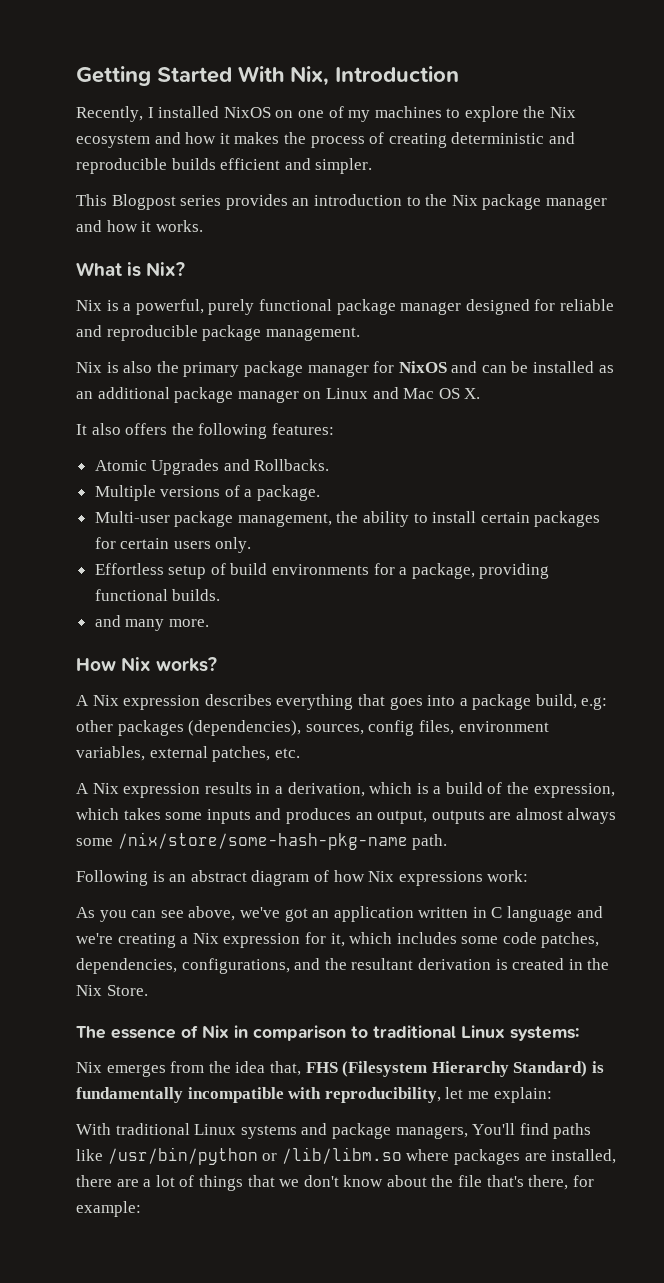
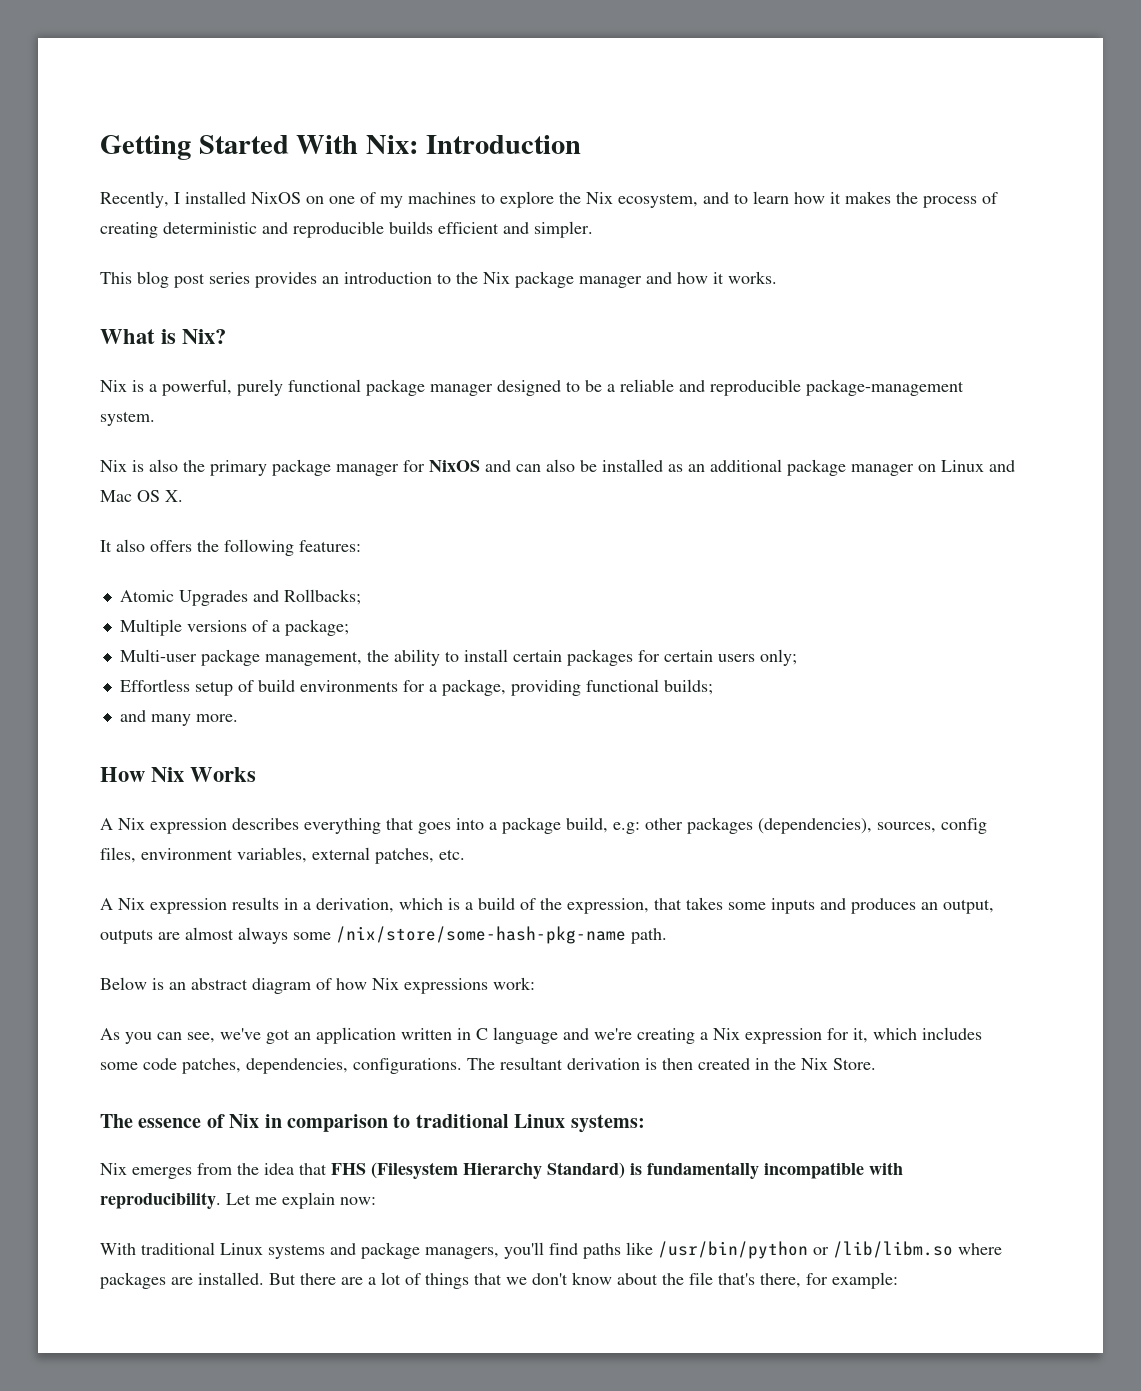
- Getting Started With Nix, Introduction
+ Getting Started With Nix: Introduction
- Recently, I installed NixOS on one of my machines to explore the Nix ecosystem and how it makes the process of creating deterministic and reproducible builds efficient and simpler.
+ Recently, I installed NixOS on one of my machines to explore the Nix ecosystem, and to learn how it makes the process of creating deterministic and reproducible builds efficient and simpler.
- This Blogpost series provides an introduction to the Nix package manager and how it works.
+ This blog post series provides an introduction to the Nix package manager and how it works.
- Nix is a powerful, purely functional package manager designed for reliable and reproducible package management.
+ Nix is a powerful, purely functional package manager designed to be a reliable and reproducible package-management system.
- Nix is also the primary package manager for NixOS and can be installed as an additional package manager on Linux and Mac OS X.
+ Nix is also the primary package manager for NixOS and can also be installed as an additional package manager on Linux and Mac OS X.
- Atomic Upgrades and Rollbacks.
+ Atomic Upgrades and Rollbacks;
- Multiple versions of a package.
+ Multiple versions of a package;
- Multi-user package management, the ability to install certain packages for certain users only.
+ Multi-user package management, the ability to install certain packages for certain users only;
- Effortless setup of build environments for a package, providing functional builds.
+ Effortless setup of build environments for a package, providing functional builds;
- How Nix works?
+ How Nix Works
- A Nix expression results in a derivation, which is a build of the expression, which takes some inputs and produces an output, outputs are almost always some /nix/store/some-hash-pkg-name path.
+ A Nix expression results in a derivation, which is a build of the expression, that takes some inputs and produces an output, outputs are almost always some /nix/store/some-hash-pkg-name path.
- Following is an abstract diagram of how Nix expressions work:
+ Below is an abstract diagram of how Nix expressions work:
- As you can see above, we've got an application written in C language and we're creating a Nix expression for it, which includes some code patches, dependencies, configurations, and the resultant derivation is created in the Nix Store.
+ As you can see, we've got an application written in C language and we're creating a Nix expression for it, which includes some code patches, dependencies, configurations. The resultant derivation is then created in the Nix Store.
- Nix emerges from the idea that, FHS (Filesystem Hierarchy Standard) is fundamentally incompatible with reproducibility, let me explain:
+ Nix emerges from the idea that FHS (Filesystem Hierarchy Standard) is fundamentally incompatible with reproducibility. Let me explain now:
- With traditional Linux systems and package managers, You'll find paths like /usr/bin/python or /lib/libm.so where packages are installed, there are a lot of things that we don't know about the file that's there, for example:
+ With traditional Linux systems and package managers, you'll find paths like /usr/bin/python or /lib/libm.so where packages are installed. But there are a lot of things that we don't know about the file that's there, for example:

